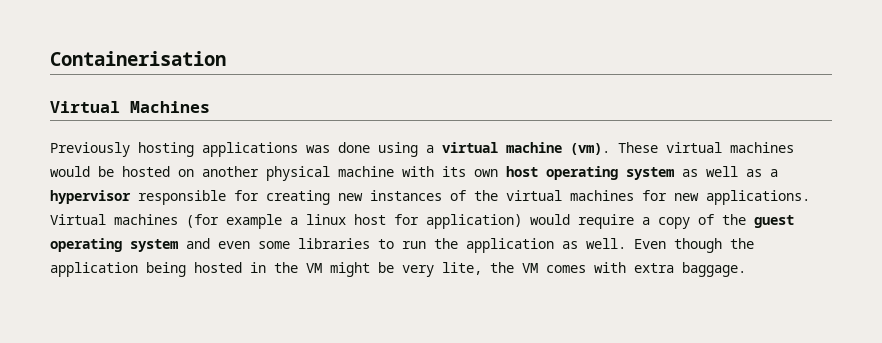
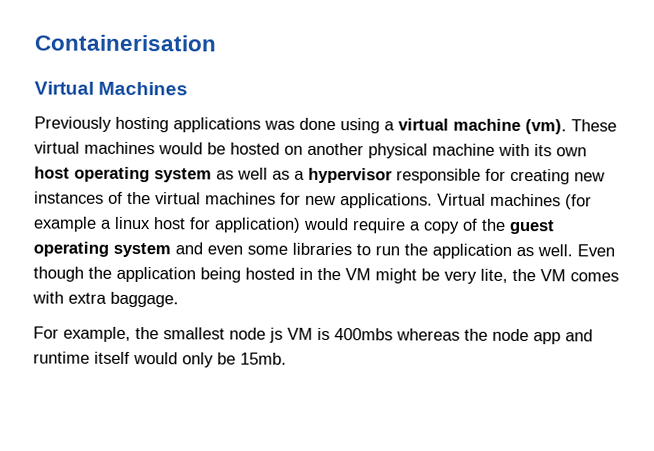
+ For example, the smallest node js VM is 400mbs whereas the node app and runtime itself would only be 15mb.

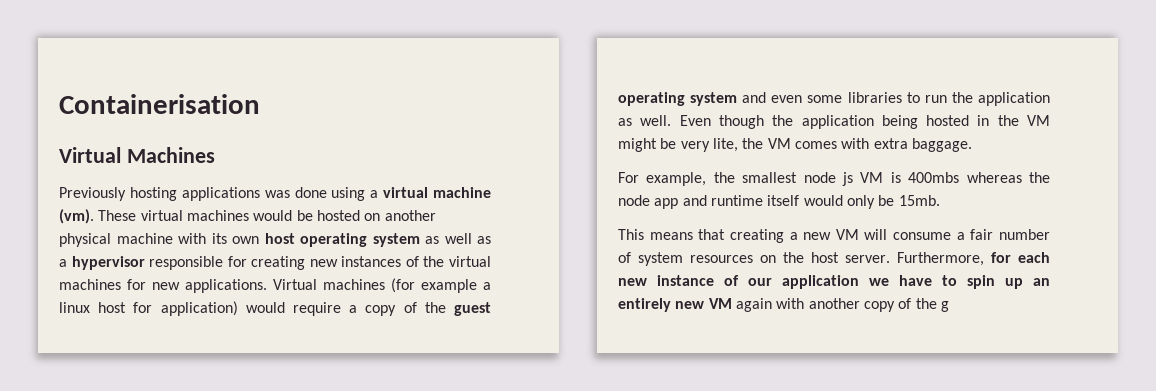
+ This means that creating a new VM will consume a fair number of system resources on the host server. Furthermore, for each new instance of our application we have to spin up an entirely new VM again with another copy of the g

